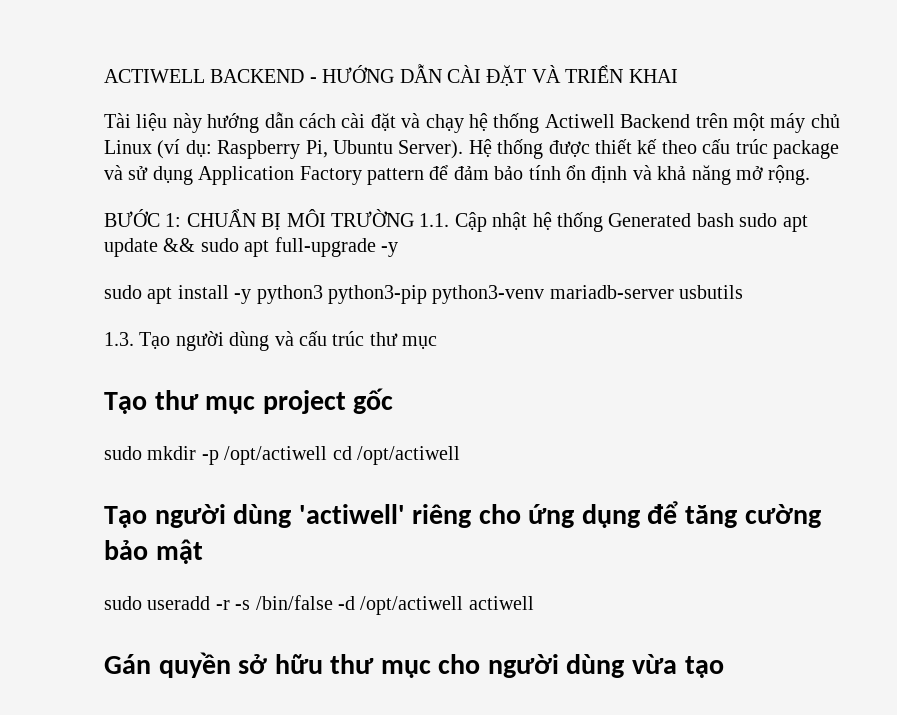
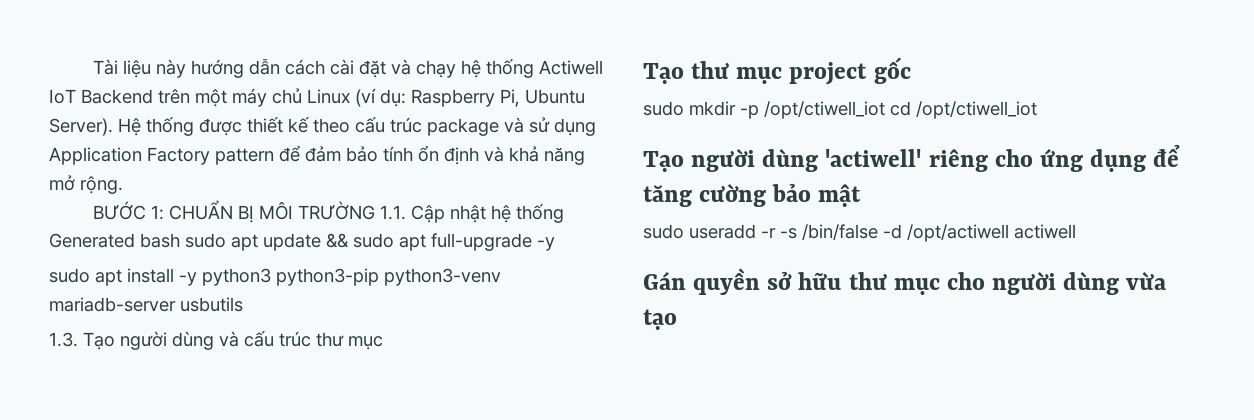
- ACTIWELL BACKEND - HƯỚNG DẪN CÀI ĐẶT VÀ TRIỂN KHAI
- Tài liệu này hướng dẫn cách cài đặt và chạy hệ thống Actiwell Backend trên một máy chủ Linux (ví dụ: Raspberry Pi, Ubuntu Server).
+ Tài liệu này hướng dẫn cách cài đặt và chạy hệ thống Actiwell IoT Backend trên một máy chủ Linux (ví dụ: Raspberry Pi, Ubuntu Server).
- sudo mkdir -p /opt/actiwell cd /opt/actiwell
+ sudo mkdir -p /opt/ctiwell_iot cd /opt/ctiwell_iot

